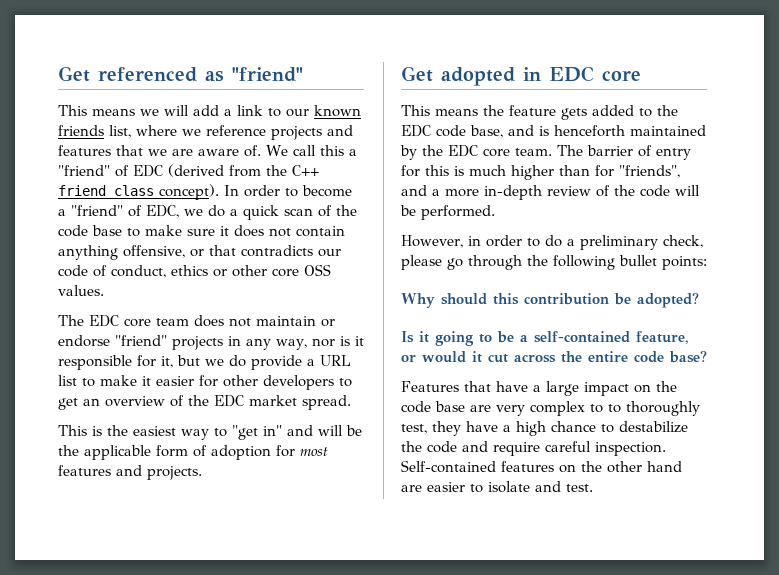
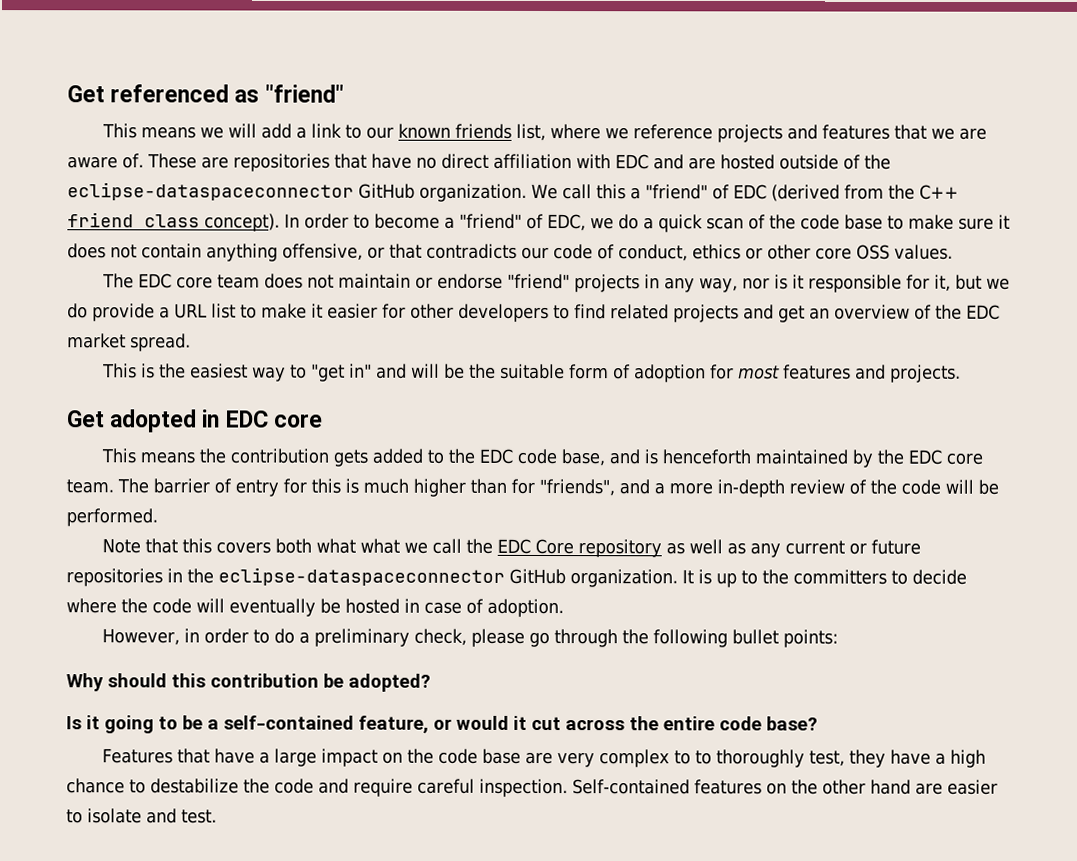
+ These are repositories that have no direct affiliation with EDC and are hosted outside of the eclipse-dataspaceconnector GitHub organization.
- The EDC core team does not maintain or endorse "friend" projects in any way, nor is it responsible for it, but we do provide a URL list to make it easier for other developers to get an overview of the EDC market spread.
+ The EDC core team does not maintain or endorse "friend" projects in any way, nor is it responsible for it, but we do provide a URL list to make it easier for other developers to find related projects and get an overview of the EDC market spread.
- This is the easiest way to "get in" and will be the applicable form of adoption for most features and projects.
+ This is the easiest way to "get in" and will be the suitable form of adoption for most features and projects.
- This means the feature gets added to the EDC code base, and is henceforth maintained by the EDC core team.
+ This means the contribution gets added to the EDC code base, and is henceforth maintained by the EDC core team.
+ Note that this covers both what what we call the EDC Core repository as well as any current or future repositories in the eclipse-dataspaceconnector GitHub organization. It is up to the committers to decide where the code will eventually be hosted in case of adoption.

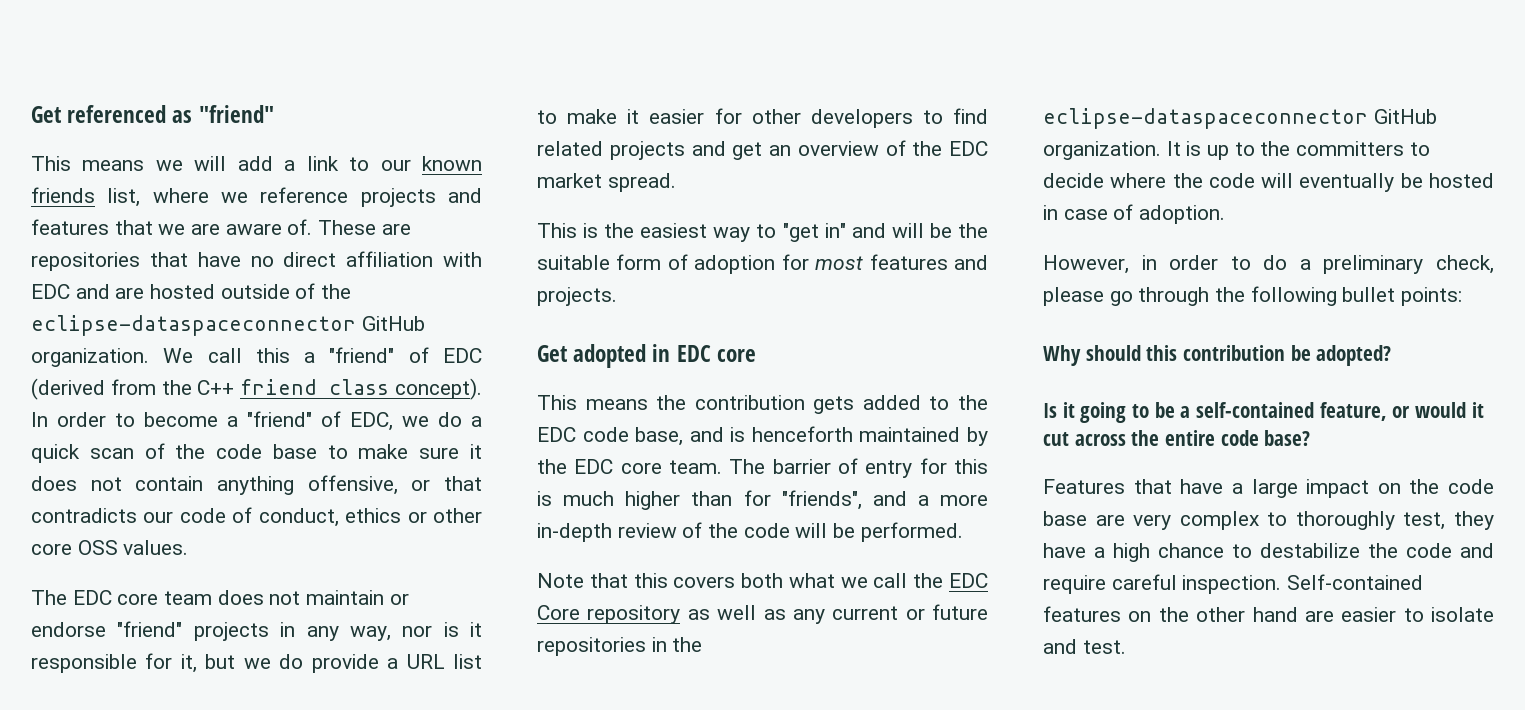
- Note that this covers both what what we call the EDC Core repository as well as any current or future repositories in the eclipse-dataspaceconnector GitHub organization.
+ Note that this covers both what we call the EDC Core repository as well as any current or future repositories in the eclipse-dataspaceconnector GitHub organization.
- Features that have a large impact on the code base are very complex to to thoroughly test, they have a high chance to destabilize the code and require careful inspection.
+ Features that have a large impact on the code base are very complex to thoroughly test, they have a high chance to destabilize the code and require careful inspection.

